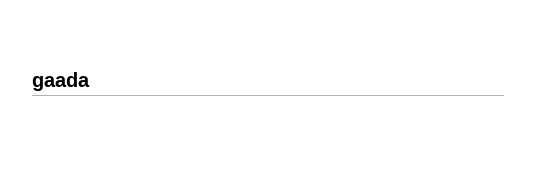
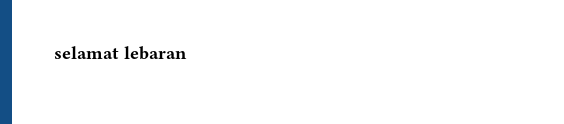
- gaada
+ selamat lebaran

